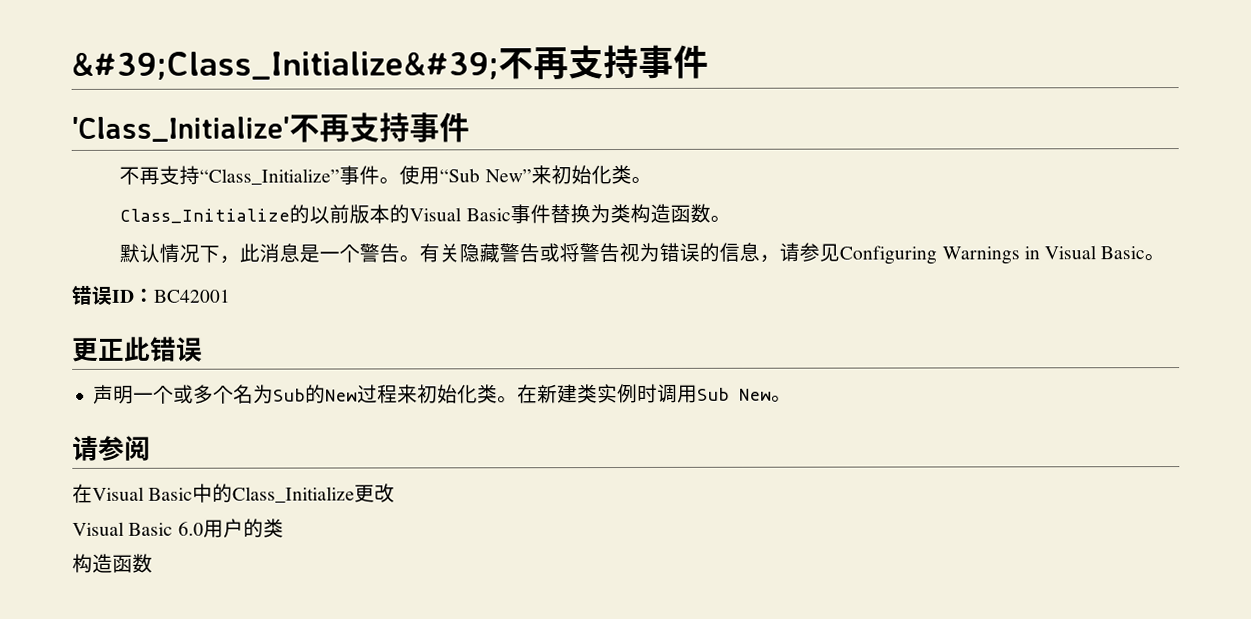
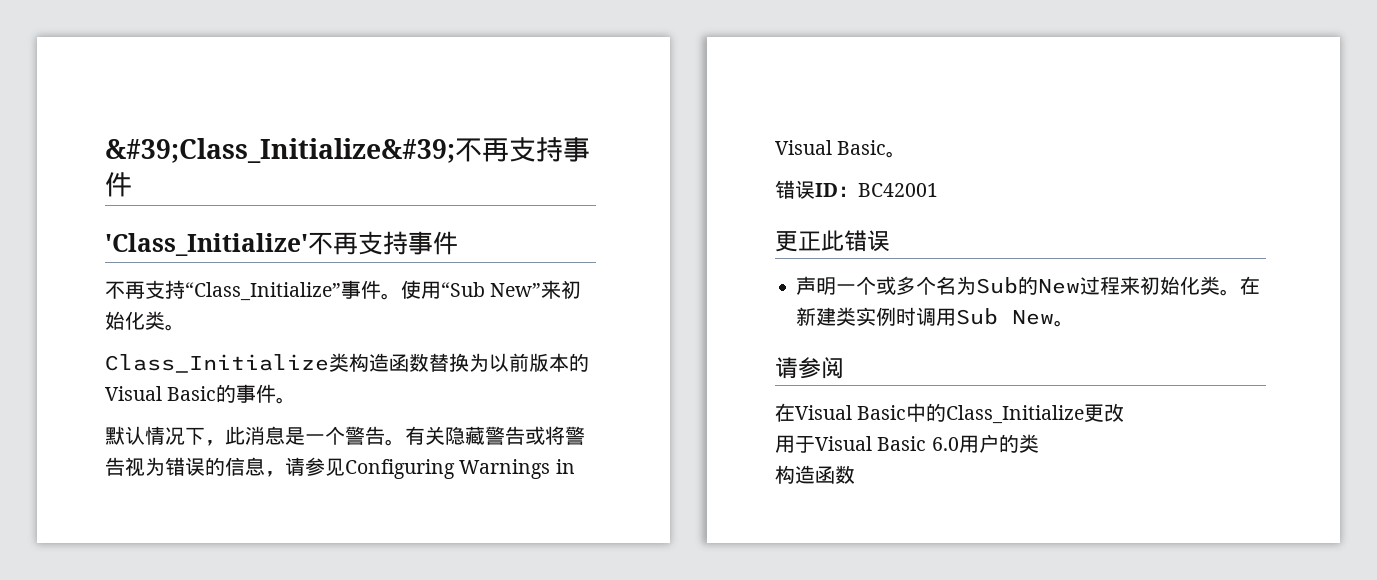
- Class_Initialize的以前版本的Visual Basic事件替换为类构造函数。
+ Class_Initialize类构造函数替换为以前版本的Visual Basic的事件。
- Visual Basic 6.0用户的类
+ 用于Visual Basic 6.0用户的类

